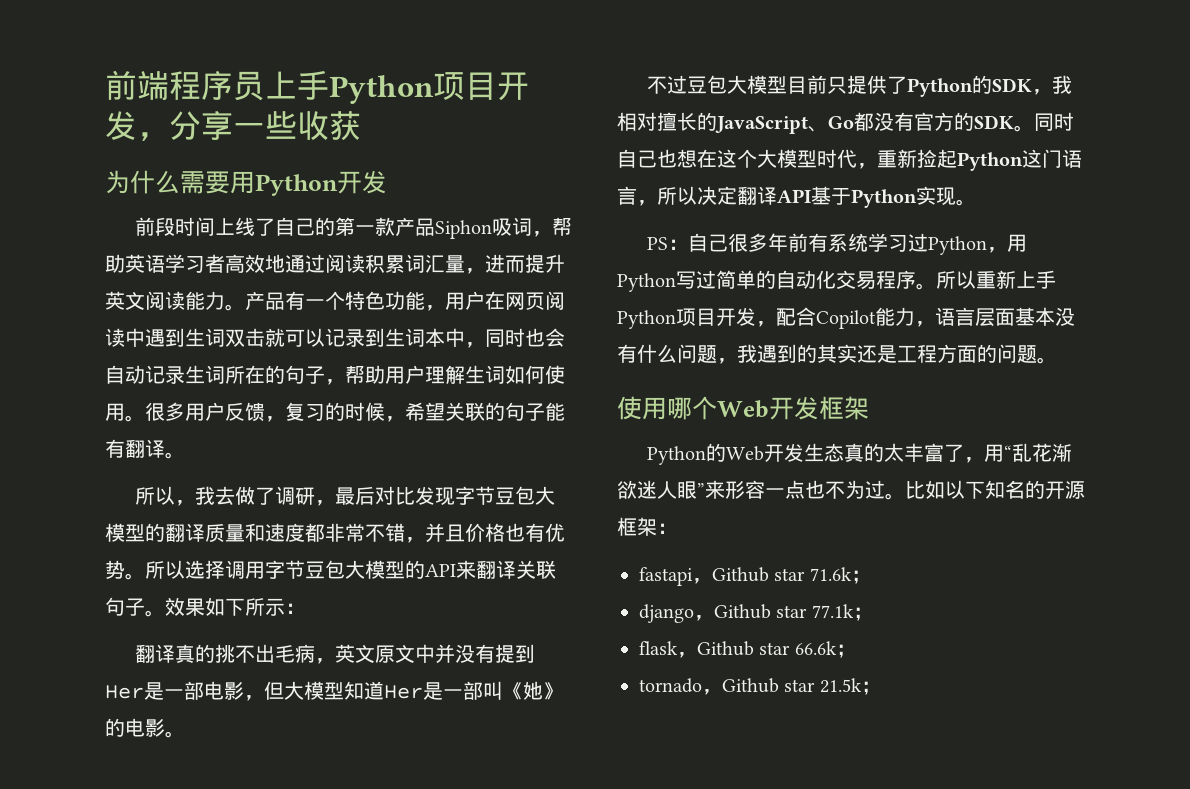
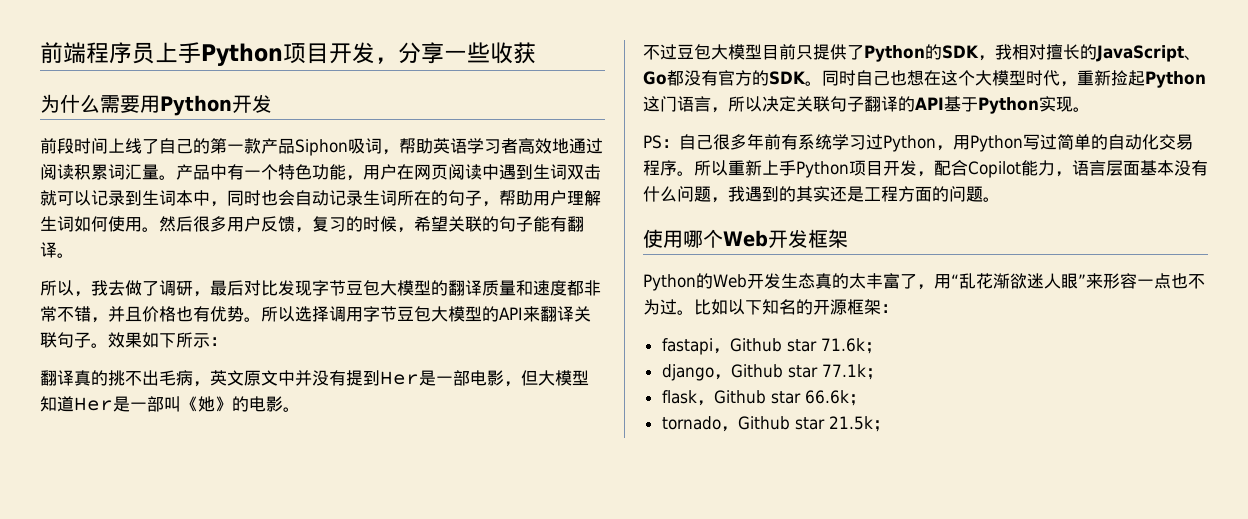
- 前段时间上线了自己的第一款产品Siphon吸词，帮助英语学习者高效地通过阅读积累词汇量，进而提升英文阅读能力。产品有一个特色功能，用户在网页阅读中遇到生词双击就可以记录到生词本中，同时也会自动记录生词所在的句子，帮助用户理解生词如何使用。
+ 前段时间上线了自己的第一款产品Siphon吸词，帮助英语学习者高效地通过阅读积累词汇量。产品中有一个特色功能，用户在网页阅读中遇到生词双击就可以记录到生词本中，同时也会自动记录生词所在的句子，帮助用户理解生词如何使用。
- 很多用户反馈，复习的时候，希望关联的句子能有翻译。
+ 然后很多用户反馈，复习的时候，希望关联的句子能有翻译。
- 同时自己也想在这个大模型时代，重新捡起Python这门语言，所以决定翻译API基于Python实现。
+ 同时自己也想在这个大模型时代，重新捡起Python这门语言，所以决定关联句子翻译的API基于Python实现。

